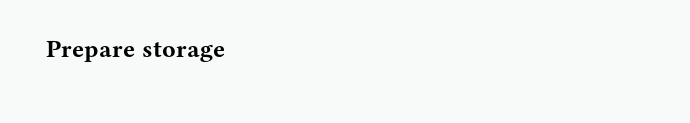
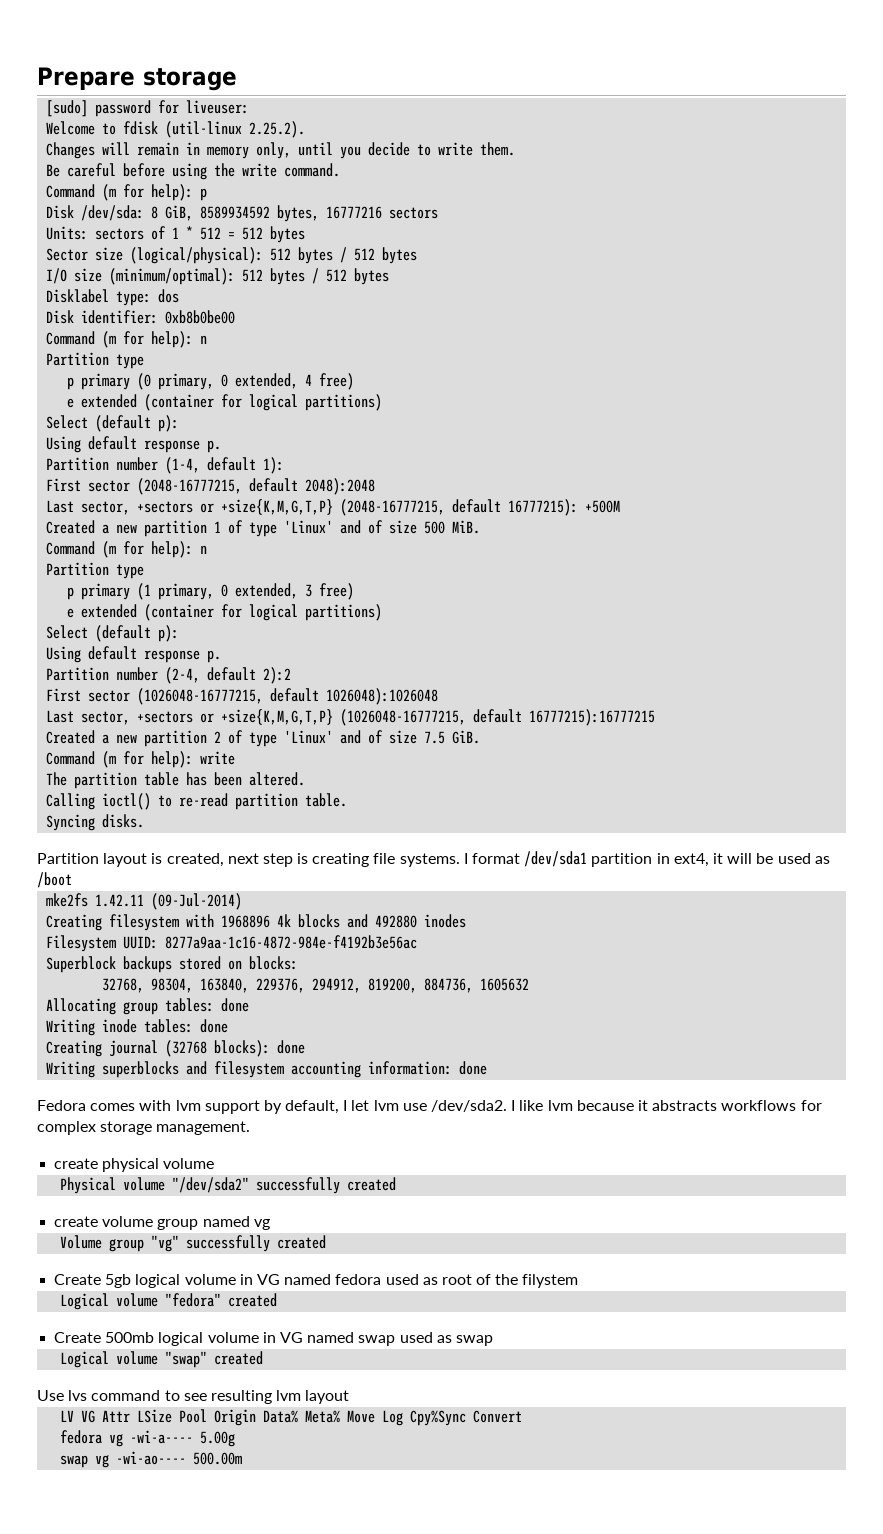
+ [sudo] password for liveuser:
+ Welcome to fdisk (util-linux 2.25.2).
+ Changes will remain in memory only, until you decide to write them.
+ Be careful before using the write command.
+ Command (m for help): p
+ Disk /dev/sda: 8 GiB, 8589934592 bytes, 16777216 sectors
+ Units: sectors of 1 * 512 = 512 bytes
+ Sector size (logical/physical): 512 bytes / 512 bytes
+ I/O size (minimum/optimal): 512 bytes / 512 bytes
+ Disklabel type: dos
+ Disk identifier: 0xb8b0be00
+ Command (m for help): n
+ Partition type
+ p primary (0 primary, 0 extended, 4 free)
+ e extended (container for logical partitions)
+ Select (default p):
+ Using default response p.
+ Partition number (1-4, default 1):
+ First sector (2048-16777215, default 2048):2048
+ Last sector, +sectors or +size{K,M,G,T,P} (2048-16777215, default 16777215): +500M
+ Created a new partition 1 of type 'Linux' and of size 500 MiB.
+ Command (m for help): n
+ Partition type
+ p primary (1 primary, 0 extended, 3 free)
+ e extended (container for logical partitions)
+ Select (default p):
+ Using default response p.
+ Partition number (2-4, default 2):2
+ First sector (1026048-16777215, default 1026048):1026048
+ Last sector, +sectors or +size{K,M,G,T,P} (1026048-16777215, default 16777215):16777215
+ Created a new partition 2 of type 'Linux' and of size 7.5 GiB.
+ Command (m for help): write
+ The partition table has been altered.
+ Calling ioctl() to re-read partition table.
+ Syncing disks.
+ Partition layout is created, next step is creating file systems. I format /dev/sda1 partition in ext4, it will be used as /boot
+ mke2fs 1.42.11 (09-Jul-2014)
+ Creating filesystem with 1968896 4k blocks and 492880 inodes
+ Filesystem UUID: 8277a9aa-1c16-4872-984e-f4192b3e56ac
+ Superblock backups stored on blocks:
+ 32768, 98304, 163840, 229376, 294912, 819200, 884736, 1605632
+ Allocating group tables: done
+ Writing inode tables: done
+ Creating journal (32768 blocks): done
+ Writing superblocks and filesystem accounting information: done
+ Fedora comes with lvm support by default, I let lvm use /dev/sda2. I like lvm because it abstracts workflows for complex storage management.
+ create physical volume
+ Physical volume "/dev/sda2" successfully created
+ create volume group named vg
+ Volume group "vg" successfully created
+ Create 5gb logical volume in VG named fedora used as root of the filystem
+ Logical volume "fedora" created
+ Create 500mb logical volume in VG named swap used as swap
+ Logical volume "swap" created
+ Use lvs command to see resulting lvm layout
+ LV VG Attr LSize Pool Origin Data% Meta% Move Log Cpy%Sync Convert
+ fedora vg -wi-a---- 5.00g
+ swap vg -wi-ao---- 500.00m

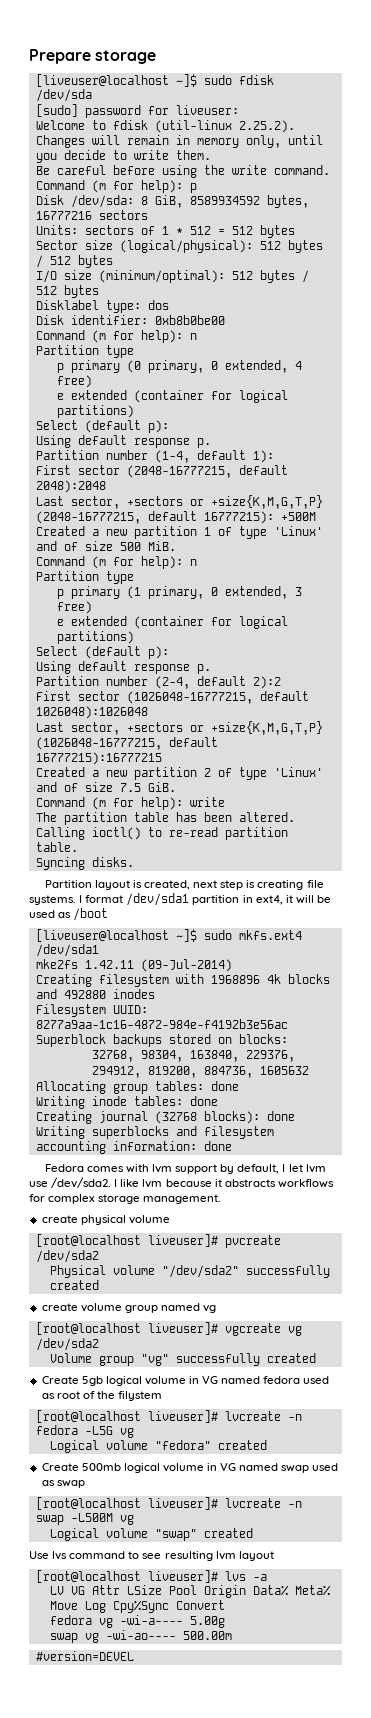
+ [liveuser@localhost ~]$ sudo fdisk /dev/sda
+ [liveuser@localhost ~]$ sudo mkfs.ext4 /dev/sda1
+ [root@localhost liveuser]# pvcreate /dev/sda2
+ [root@localhost liveuser]# vgcreate vg /dev/sda2
+ [root@localhost liveuser]# lvcreate -n fedora -L5G vg
+ [root@localhost liveuser]# lvcreate -n swap -L500M vg
+ [root@localhost liveuser]# lvs -a
+ #version=DEVEL

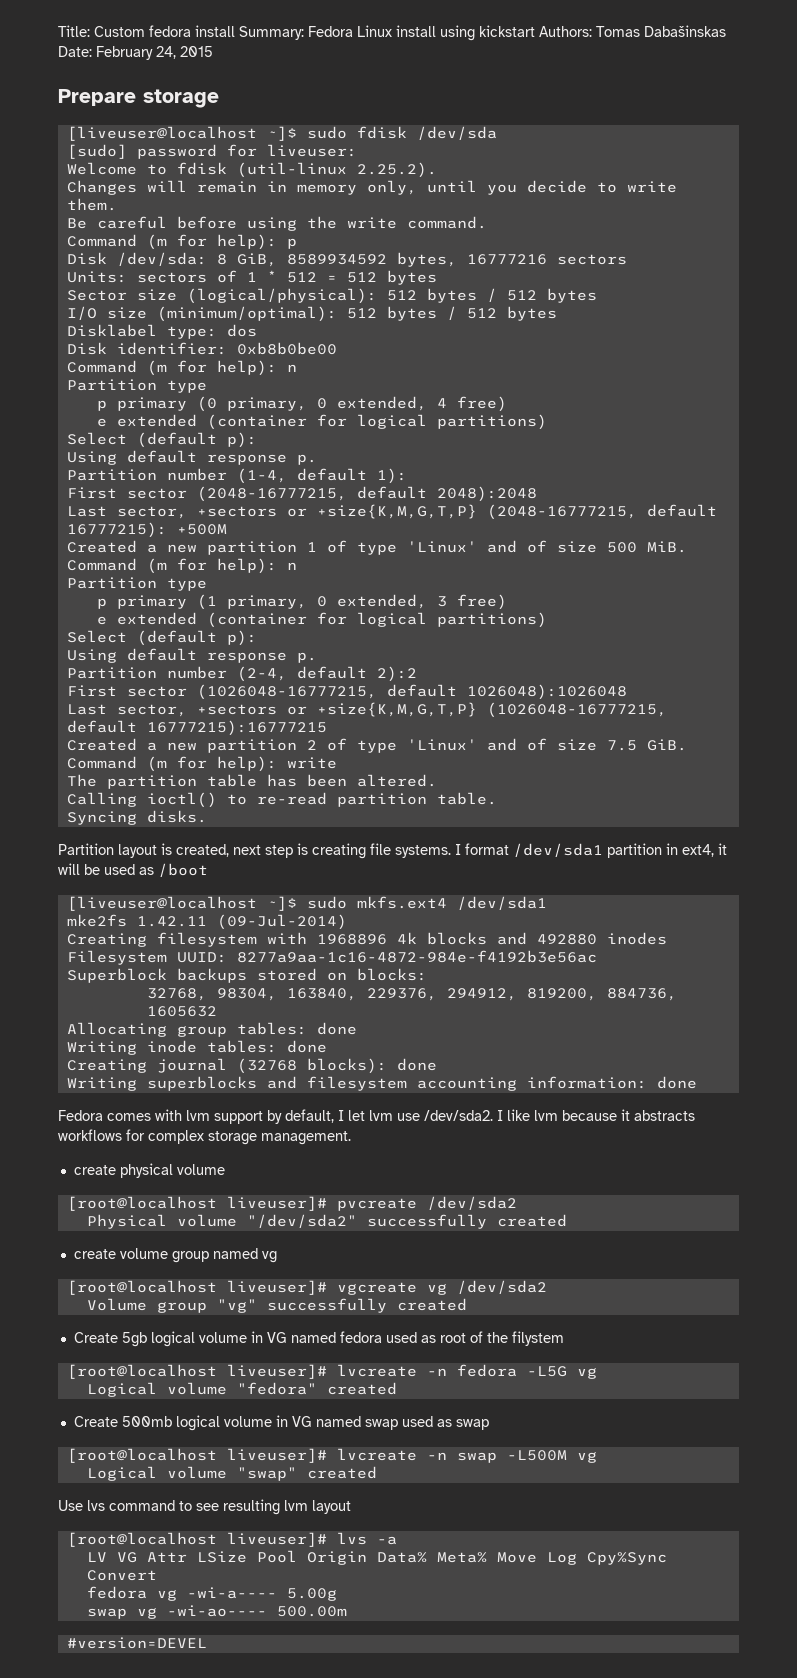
+ Title: Custom fedora install Summary: Fedora Linux install using kickstart Authors: Tomas Dabašinskas Date: February 24, 2015

